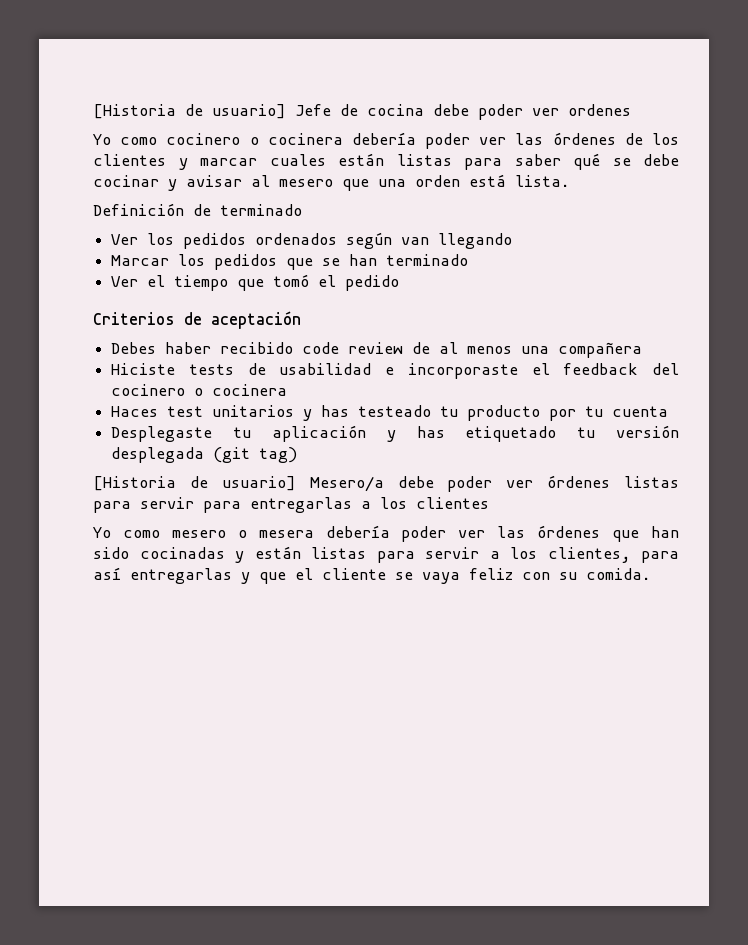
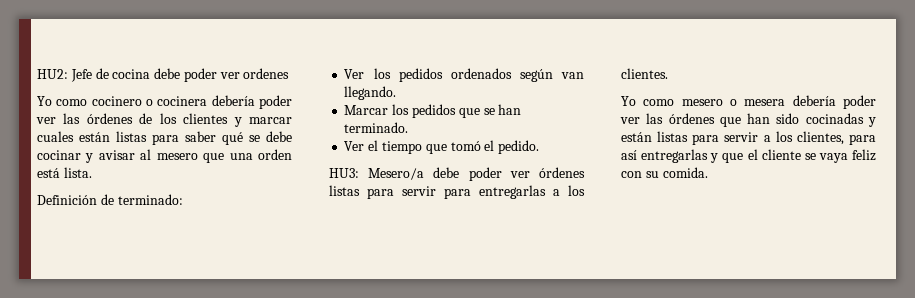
- [Historia de usuario] Jefe de cocina debe poder ver ordenes
+ HU2: Jefe de cocina debe poder ver ordenes
- Definición de terminado
+ Definición de terminado:
- Ver los pedidos ordenados según van llegando
+ Ver los pedidos ordenados según van llegando.
- Marcar los pedidos que se han terminado
+ Marcar los pedidos que se han terminado.
- Ver el tiempo que tomó el pedido
- Criterios de aceptación
- Debes haber recibido code review de al menos una compañera
- Hiciste tests de usabilidad e incorporaste el feedback del cocinero o cocinera
- Haces test unitarios y has testeado tu producto por tu cuenta
- Desplegaste tu aplicación y has etiquetado tu versión desplegada (git tag)
- [Historia de usuario] Mesero/a debe poder ver órdenes listas para servir para entregarlas a los clientes
+ Ver el tiempo que tomó el pedido.
+ HU3: Mesero/a debe poder ver órdenes listas para servir para entregarlas a los clientes.

